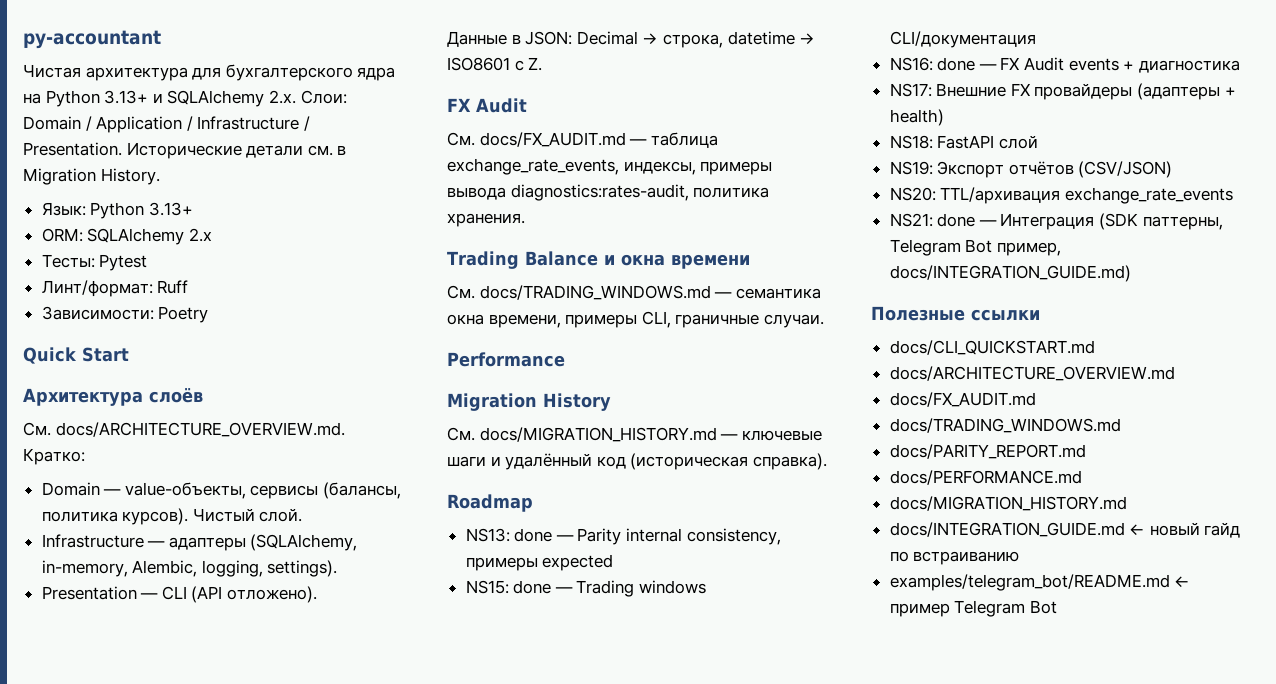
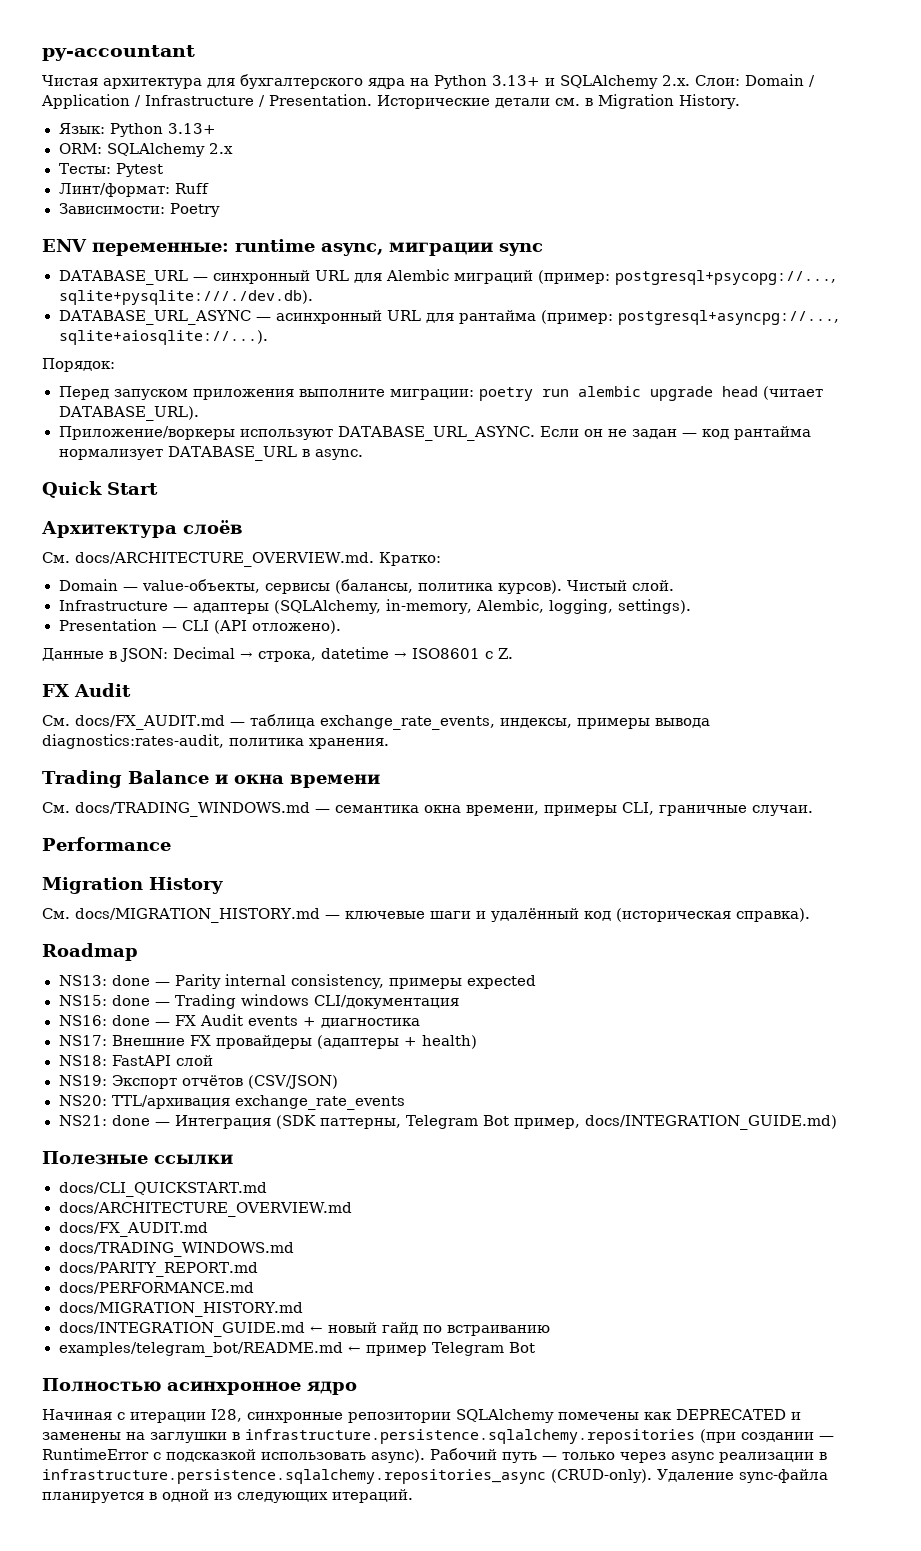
+ ENV переменные: runtime async, миграции sync
+ DATABASE_URL — синхронный URL для Alembic миграций (пример: postgresql+psycopg://..., sqlite+pysqlite:///./dev.db).
+ DATABASE_URL_ASYNC — асинхронный URL для рантайма (пример: postgresql+asyncpg://..., sqlite+aiosqlite://...).
+ Порядок:
+ Перед запуском приложения выполните миграции: poetry run alembic upgrade head (читает DATABASE_URL).
+ Приложение/воркеры используют DATABASE_URL_ASYNC. Если он не задан — код рантайма нормализует DATABASE_URL в async.
+ Полностью асинхронное ядро
+ Начиная с итерации I28, синхронные репозитории SQLAlchemy помечены как DEPRECATED и заменены на заглушки в infrastructure.persistence.sqlalchemy.repositories (при создании — RuntimeError с подсказкой использовать async). Рабочий путь — только через async реализации в infrastructure.persistence.sqlalchemy.repositories_async (CRUD-only). Удаление sync-файла планируется в одной из следующих итераций.

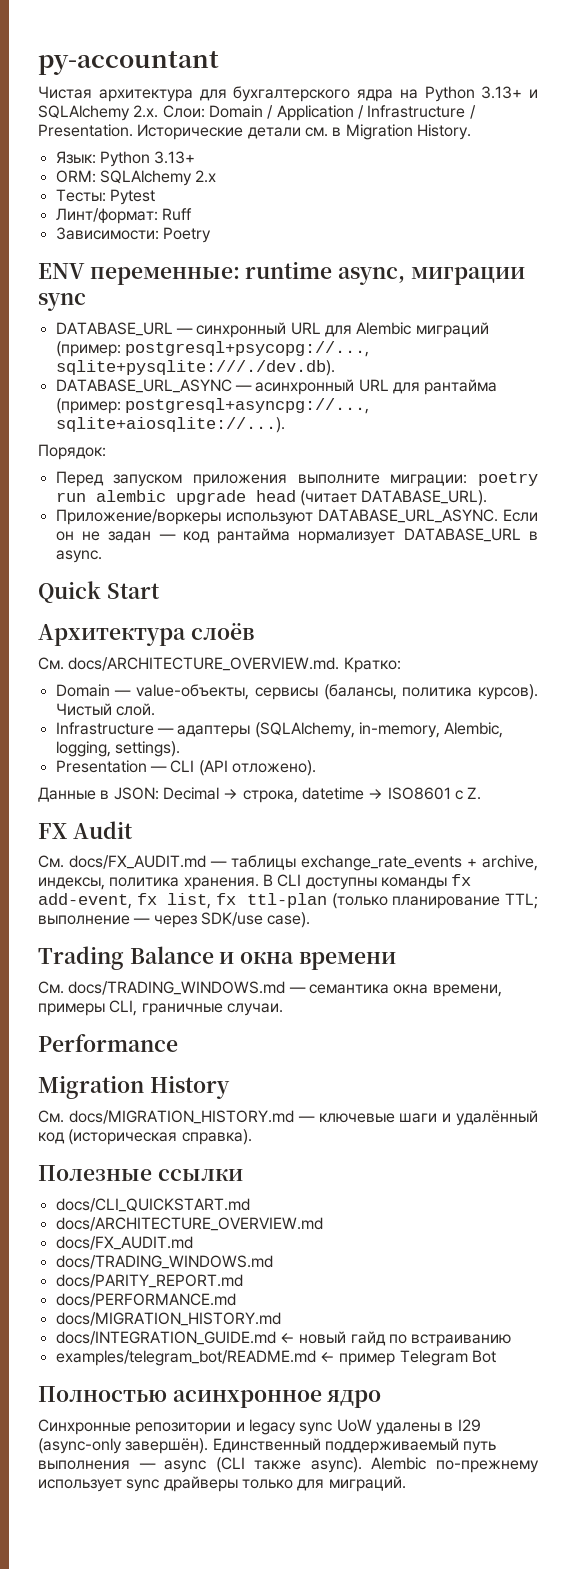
- См. docs/FX_AUDIT.md — таблица exchange_rate_events, индексы, примеры вывода diagnostics:rates-audit, политика хранения.
+ См. docs/FX_AUDIT.md — таблицы exchange_rate_events + archive, индексы, политика хранения. В CLI доступны команды fx add-event, fx list, fx ttl-plan (только планирование TTL; выполнение — через SDK/use case).
- Roadmap
- NS13: done — Parity internal consistency, примеры expected
- NS15: done — Trading windows CLI/документация
- NS16: done — FX Audit events + диагностика
- NS17: Внешние FX провайдеры (адаптеры + health)
- NS18: FastAPI слой
- NS19: Экспорт отчётов (CSV/JSON)
- NS20: TTL/архивация exchange_rate_events
- NS21: done — Интеграция (SDK паттерны, Telegram Bot пример, docs/INTEGRATION_GUIDE.md)
- Начиная с итерации I28, синхронные репозитории SQLAlchemy помечены как DEPRECATED и заменены на заглушки в infrastructure.persistence.sqlalchemy.repositories (при создании — RuntimeError с подсказкой использовать async). Рабочий путь — только через async реализации в infrastructure.persistence.sqlalchemy.repositories_async (CRUD-only). Удаление sync-файла планируется в одной из следующих итераций.
+ Синхронные репозитории и legacy sync UoW удалены в I29 (async-only завершён). Единственный поддерживаемый путь выполнения — async (CLI также async). Alembic по-прежнему использует sync драйверы только для миграций.

